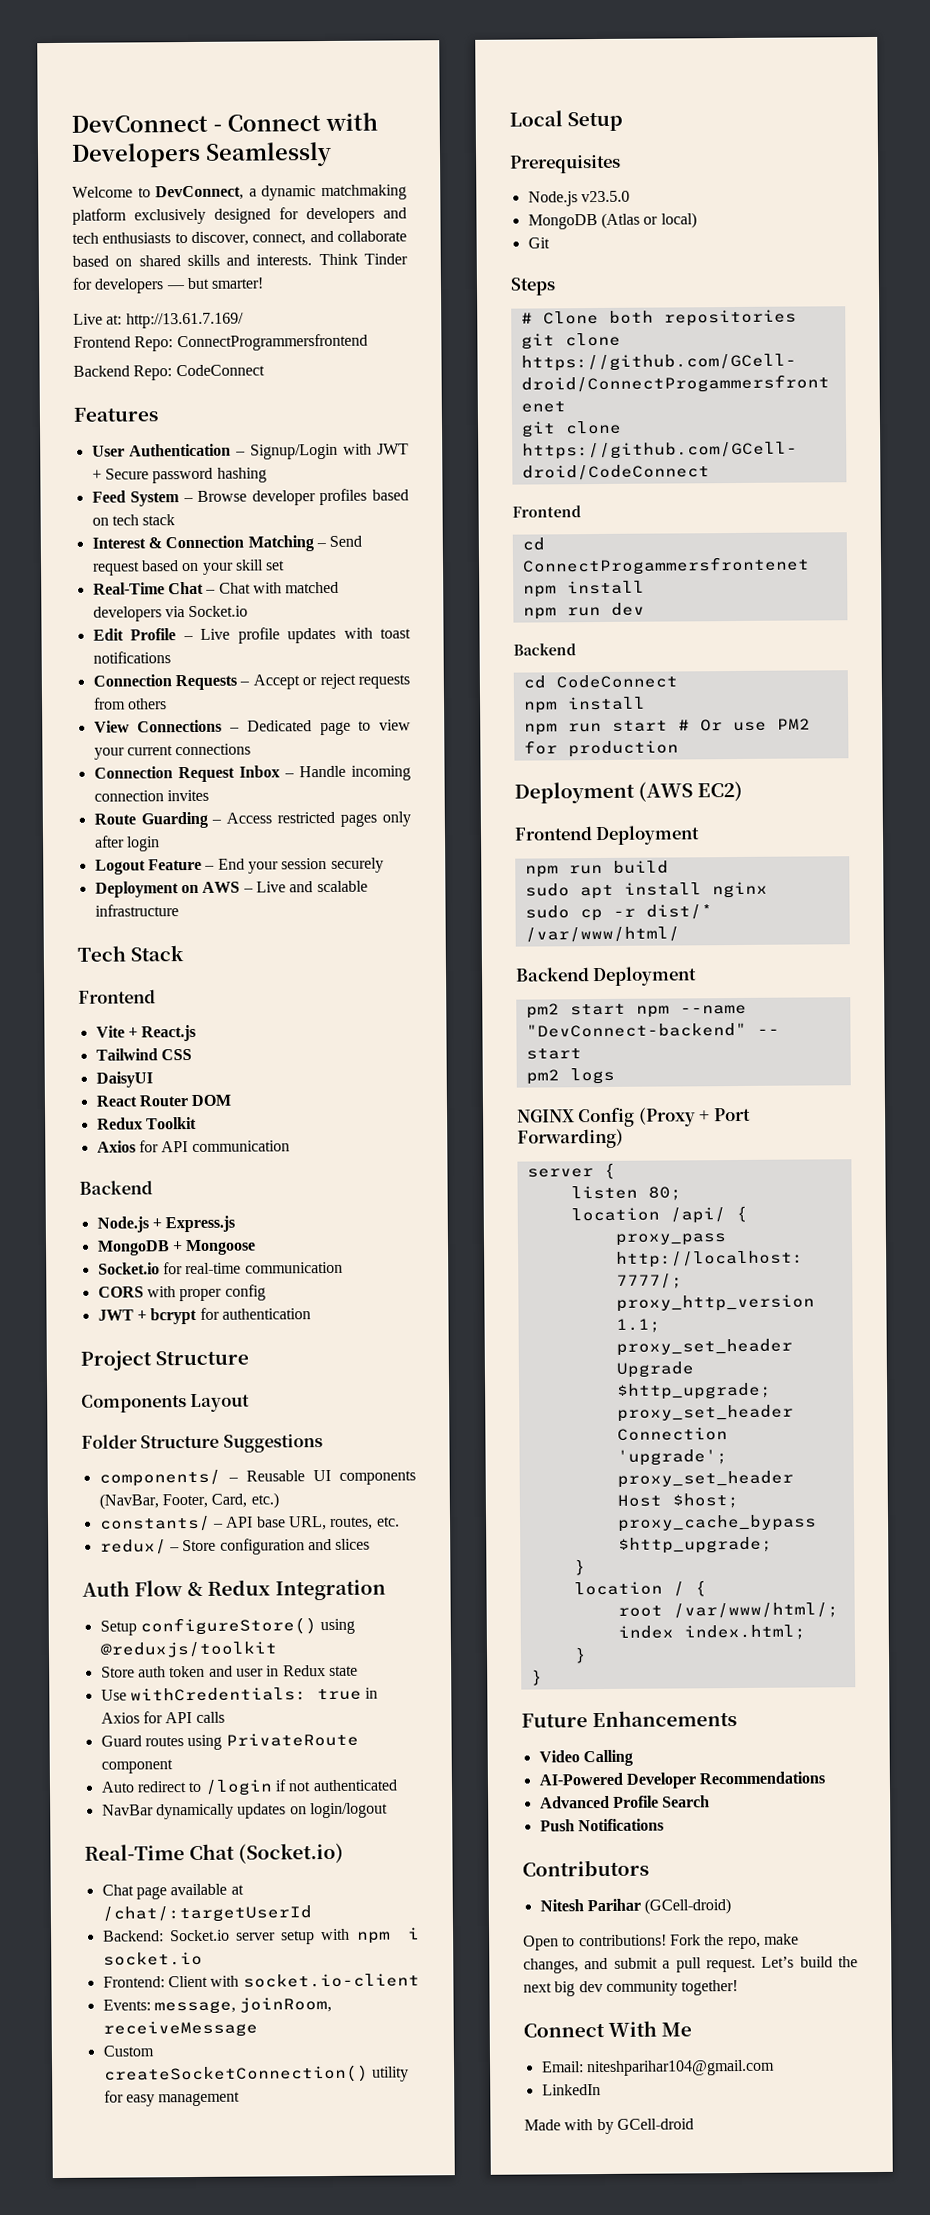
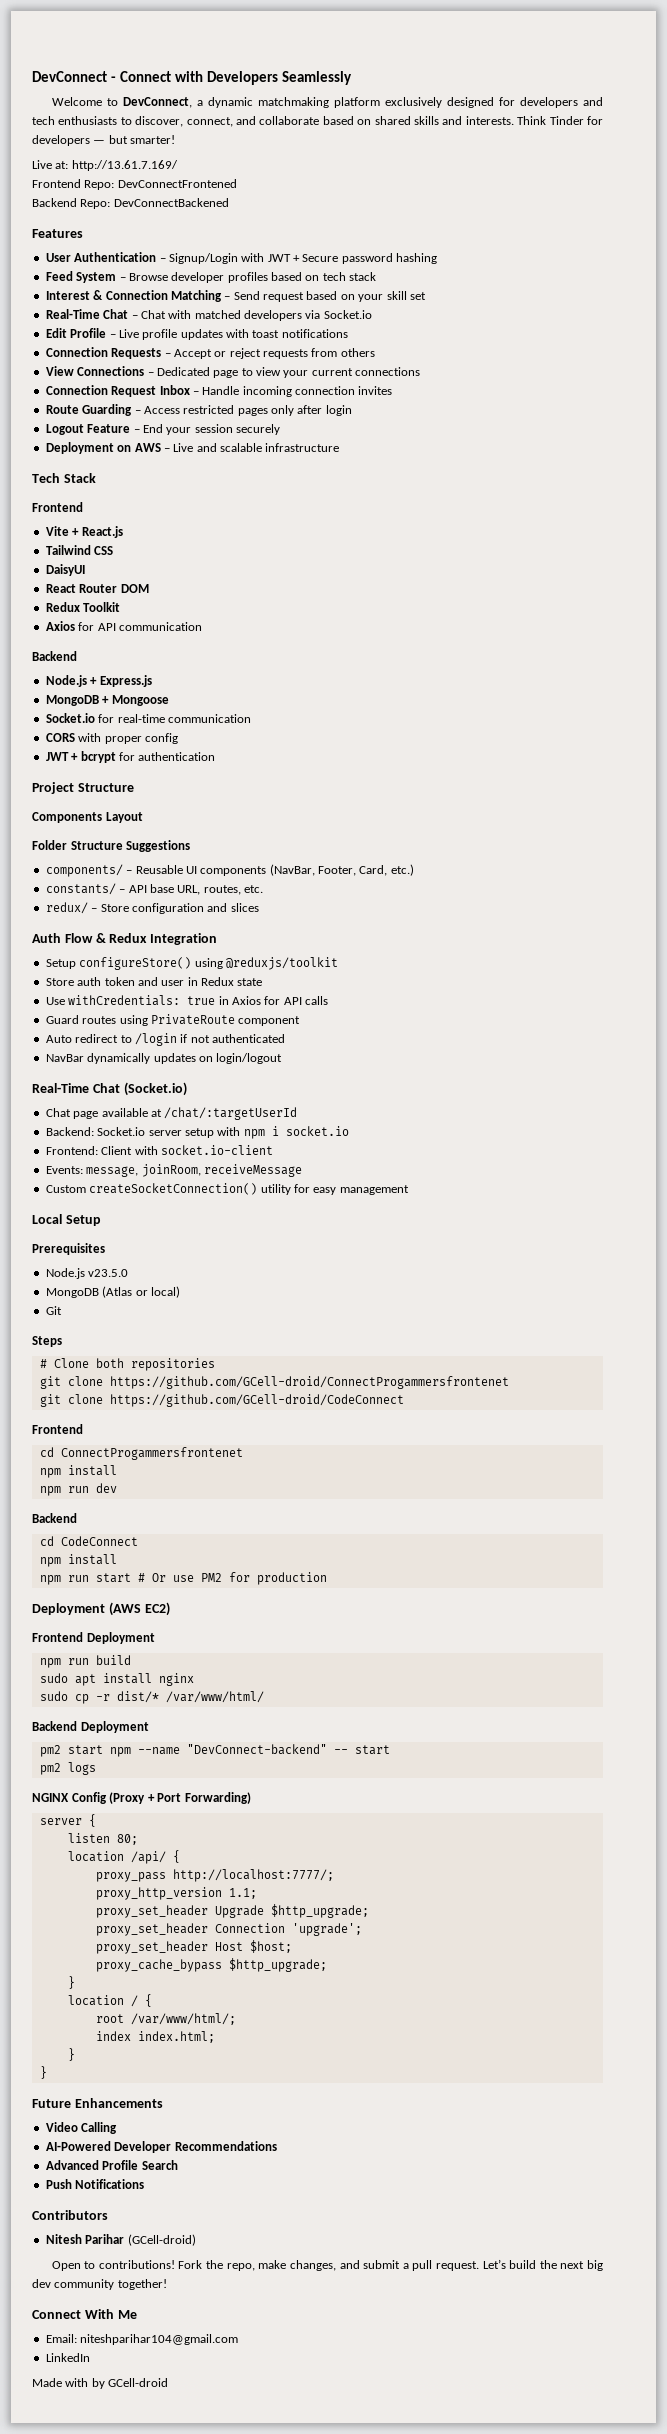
- Frontend Repo: ConnectProgrammersfrontend
+ Frontend Repo: DevConnectFrontened
- Backend Repo: CodeConnect
+ Backend Repo: DevConnectBackened

